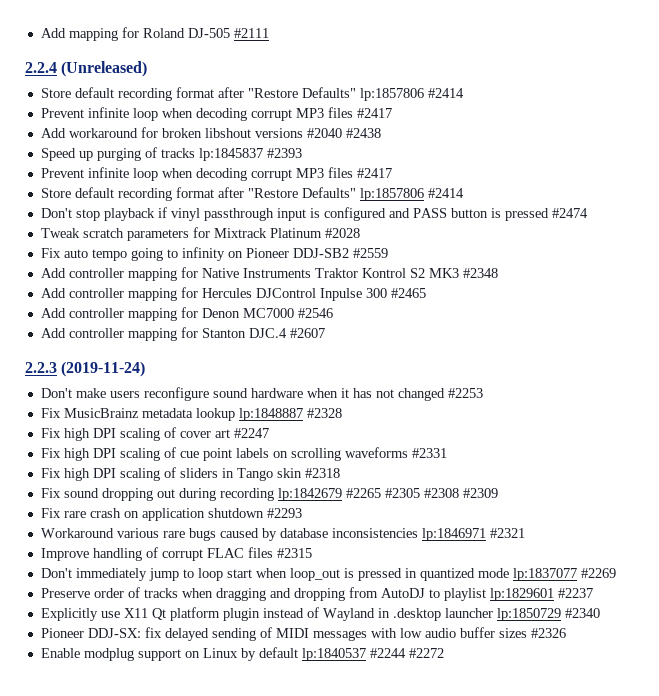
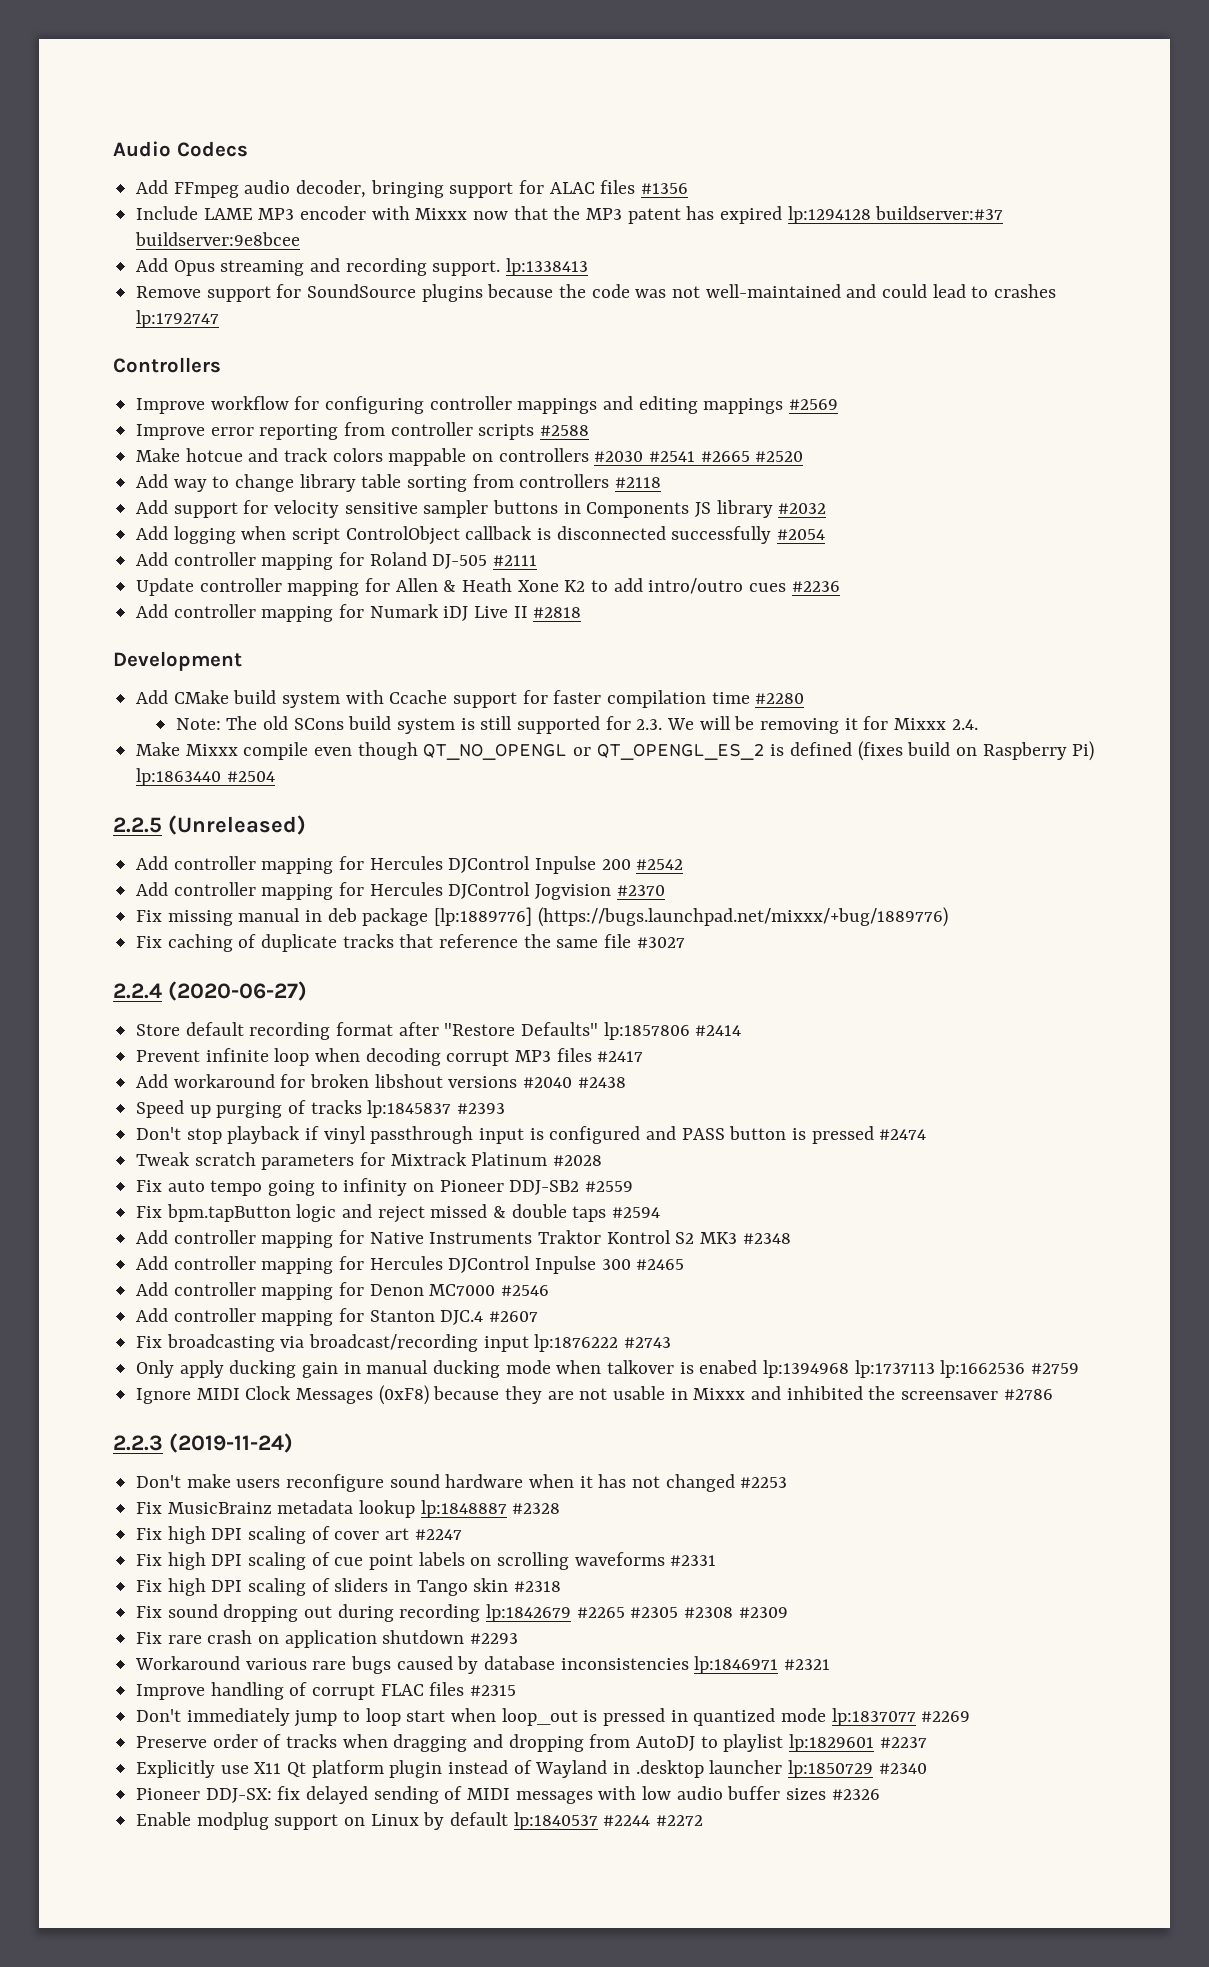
- Add mapping for Roland DJ-505 #2111
+ Audio Codecs
+ Add FFmpeg audio decoder, bringing support for ALAC files #1356
+ Include LAME MP3 encoder with Mixxx now that the MP3 patent has expired lp:1294128 buildserver:#37 buildserver:9e8bcee
+ Add Opus streaming and recording support. lp:1338413
+ Remove support for SoundSource plugins because the code was not well-maintained and could lead to crashes lp:1792747
+ Controllers
+ Improve workflow for configuring controller mappings and editing mappings #2569
+ Improve error reporting from controller scripts #2588
+ Make hotcue and track colors mappable on controllers #2030 #2541 #2665 #2520
+ Add way to change library table sorting from controllers #2118
+ Add support for velocity sensitive sampler buttons in Components JS library #2032
+ Add logging when script ControlObject callback is disconnected successfully #2054
+ Add controller mapping for Roland DJ-505 #2111
+ Update controller mapping for Allen & Heath Xone K2 to add intro/outro cues #2236
+ Add controller mapping for Numark iDJ Live II #2818
+ Development
+ Add CMake build system with Ccache support for faster compilation time #2280
+ Note: The old SCons build system is still supported for 2.3. We will be removing it for Mixxx 2.4.
+ Make Mixxx compile even though QT_NO_OPENGL or QT_OPENGL_ES_2 is defined (fixes build on Raspberry Pi) lp:1863440 #2504
+ 2.2.5 (Unreleased)
+ Add controller mapping for Hercules DJControl Inpulse 200 #2542
+ Add controller mapping for Hercules DJControl Jogvision #2370
+ Fix missing manual in deb package [lp:1889776] (https://bugs.launchpad.net/mixxx/+bug/1889776)
+ Fix caching of duplicate tracks that reference the same file #3027
- 2.2.4 (Unreleased)
+ 2.2.4 (2020-06-27)
  Speed up purging of tracks lp:1845837 #2393
- Prevent infinite loop when decoding corrupt MP3 files #2417
- Store default recording format after "Restore Defaults" lp:1857806 #2414
+ Fix bpm.tapButton logic and reject missed & double taps #2594
+ Fix broadcasting via broadcast/recording input lp:1876222 #2743
+ Only apply ducking gain in manual ducking mode when talkover is enabed lp:1394968 lp:1737113 lp:1662536 #2759
+ Ignore MIDI Clock Messages (0xF8) because they are not usable in Mixxx and inhibited the screensaver #2786

